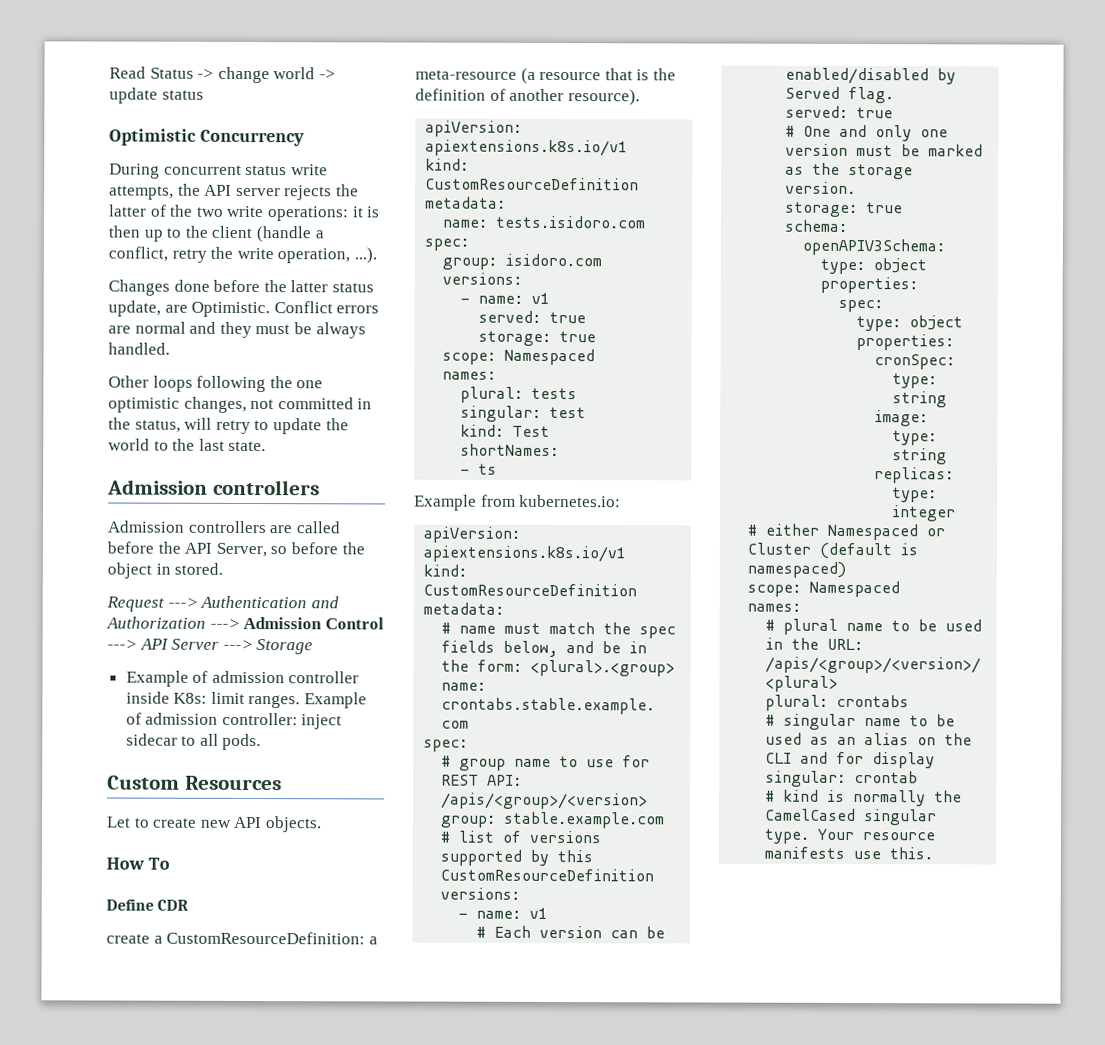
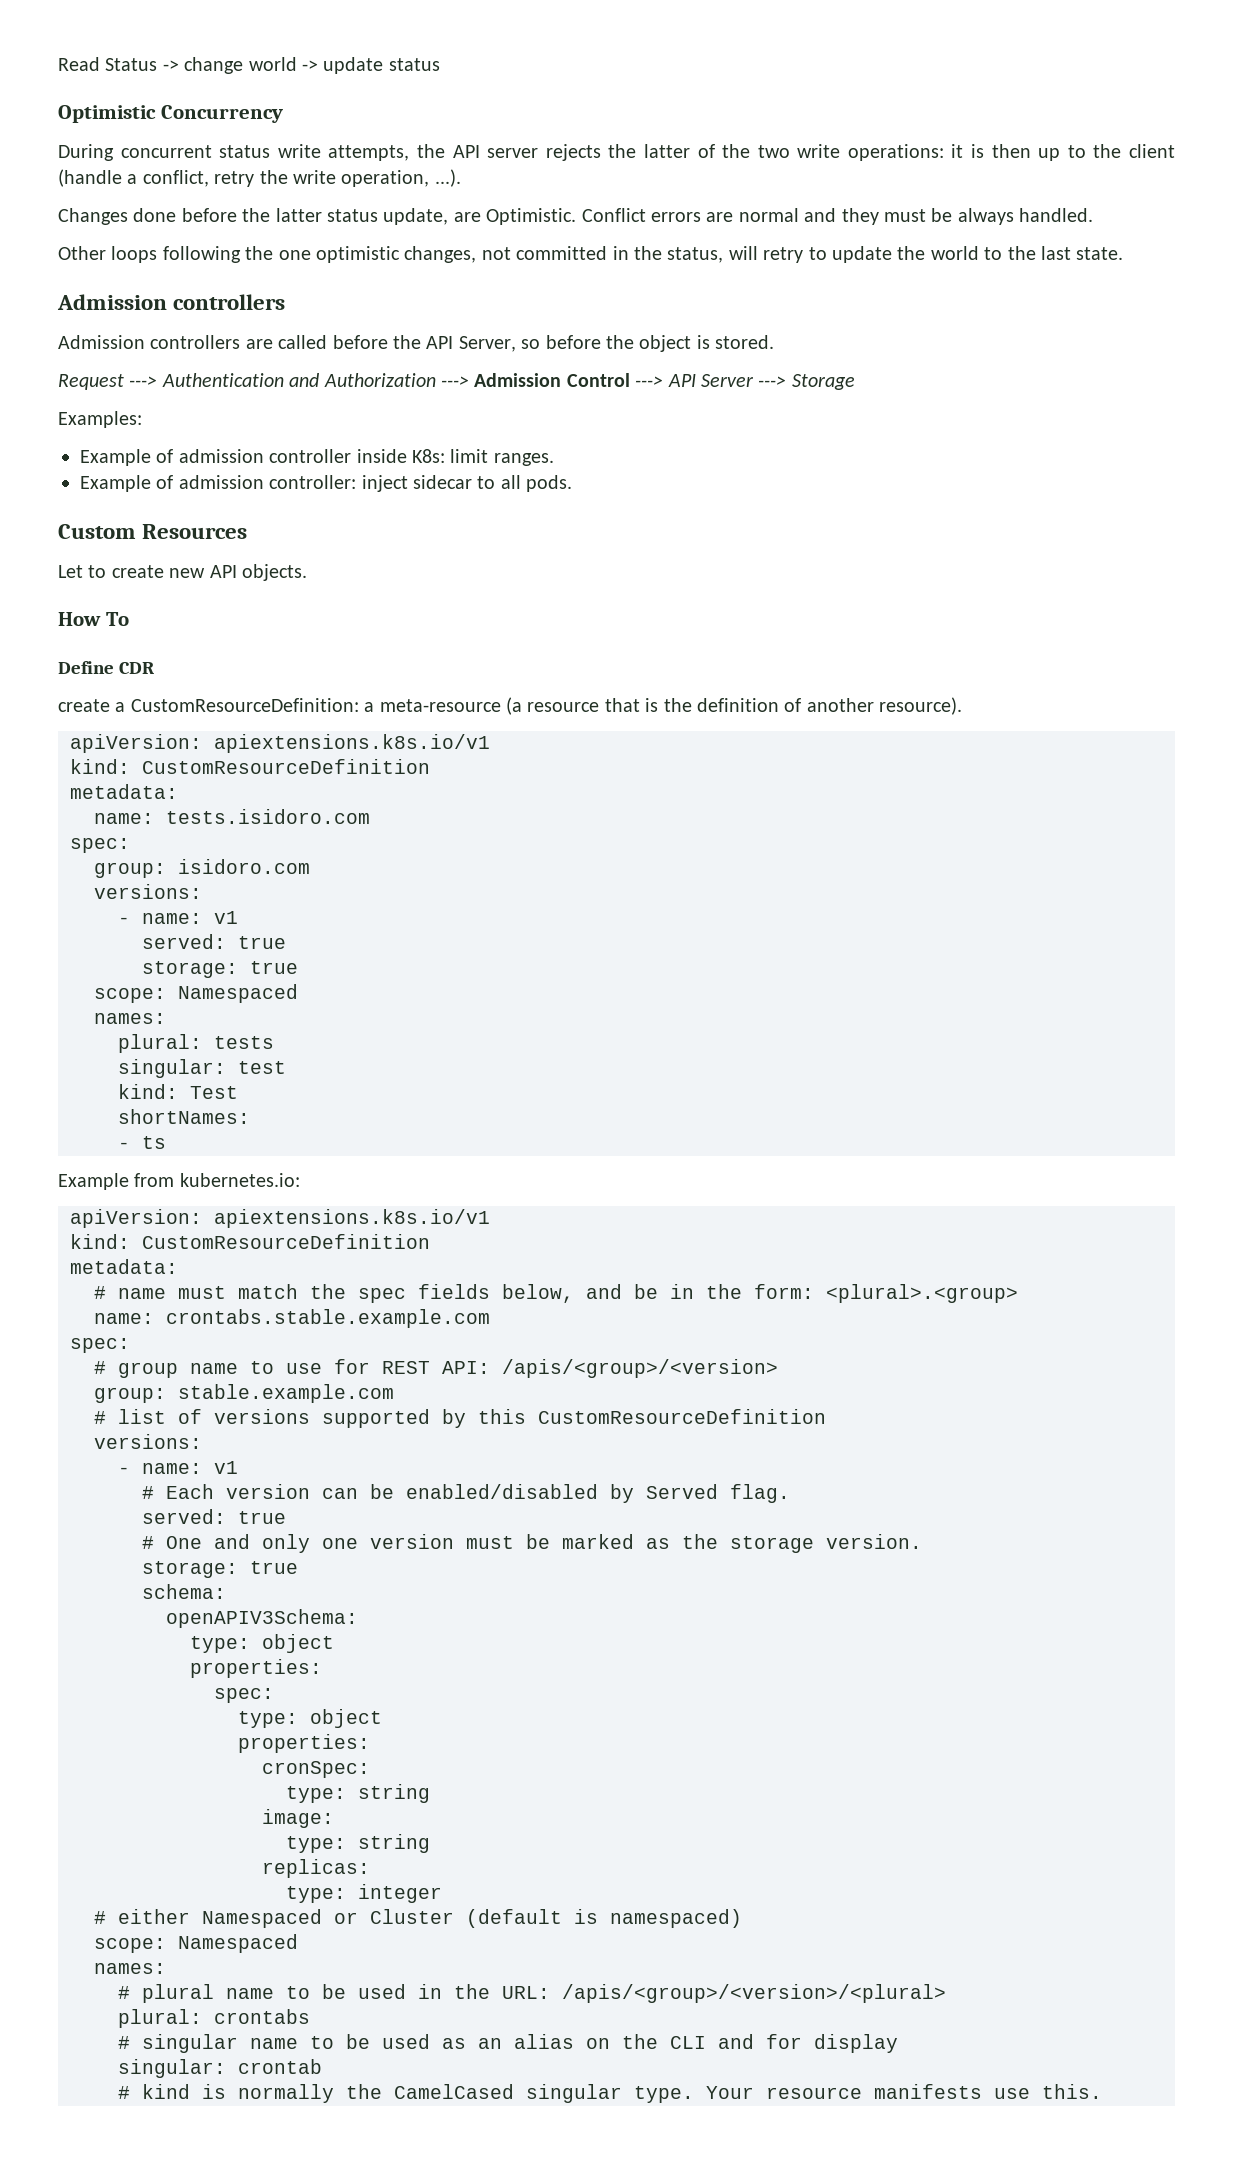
- Admission controllers are called before the API Server, so before the object in stored.
+ Admission controllers are called before the API Server, so before the object is stored.
+ Examples:
- Example of admission controller inside K8s: limit ranges. Example of admission controller: inject sidecar to all pods.
+ Example of admission controller inside K8s: limit ranges.
+ Example of admission controller: inject sidecar to all pods.

